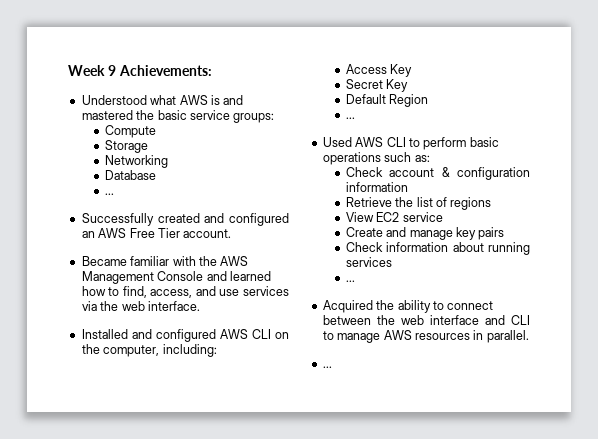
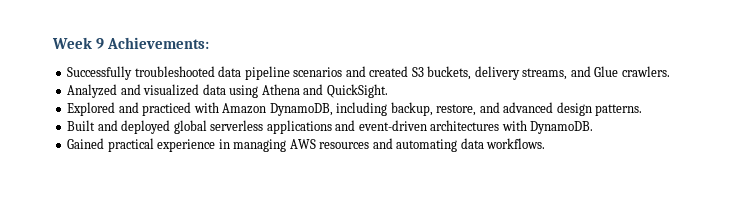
- Understood what AWS is and mastered the basic service groups:
- Compute
- Storage
- Networking
- Database
- ...
- Successfully created and configured an AWS Free Tier account.
- Became familiar with the AWS Management Console and learned how to find, access, and use services via the web interface.
- Installed and configured AWS CLI on the computer, including:
- Access Key
- Secret Key
- Default Region
- ...
- Used AWS CLI to perform basic operations such as:
- Check account & configuration information
- Retrieve the list of regions
- View EC2 service
- Create and manage key pairs
- Check information about running services
- ...
- Acquired the ability to connect between the web interface and CLI to manage AWS resources in parallel.
- ...
+ Successfully troubleshooted data pipeline scenarios and created S3 buckets, delivery streams, and Glue crawlers.
+ Analyzed and visualized data using Athena and QuickSight.
+ Explored and practiced with Amazon DynamoDB, including backup, restore, and advanced design patterns.
+ Built and deployed global serverless applications and event-driven architectures with DynamoDB.
+ Gained practical experience in managing AWS resources and automating data workflows.

